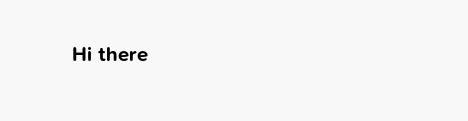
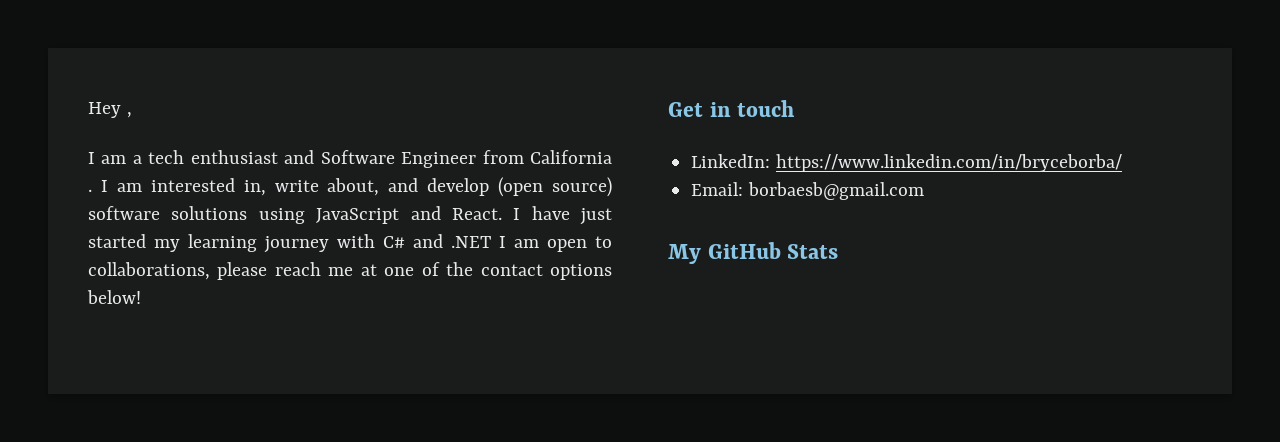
- Hi there
+ Hey ,
+ I am a tech enthusiast and Software Engineer from California . I am interested in, write about, and develop (open source) software solutions using JavaScript and React. I have just started my learning journey with C# and .NET I am open to collaborations, please reach me at one of the contact options below!
+ Get in touch
+ LinkedIn: https://www.linkedin.com/in/bryceborba/
+ Email: borbaesb@gmail.com
+ My GitHub Stats

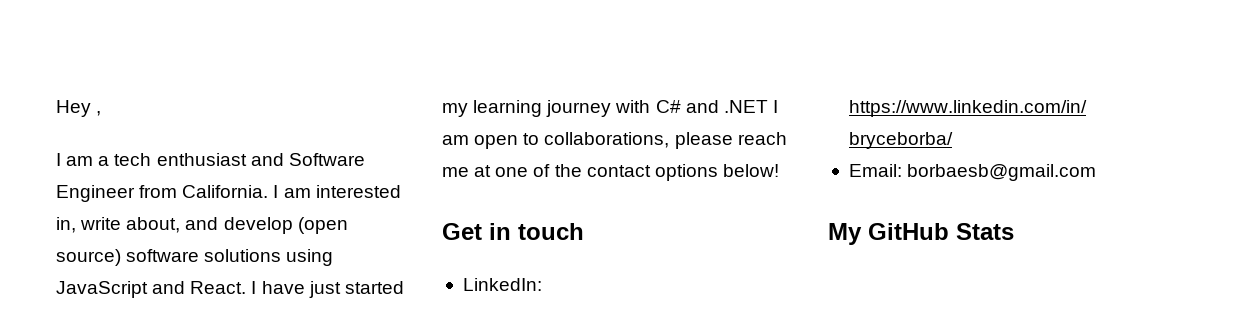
- I am a tech enthusiast and Software Engineer from California .
+ I am a tech enthusiast and Software Engineer from California.

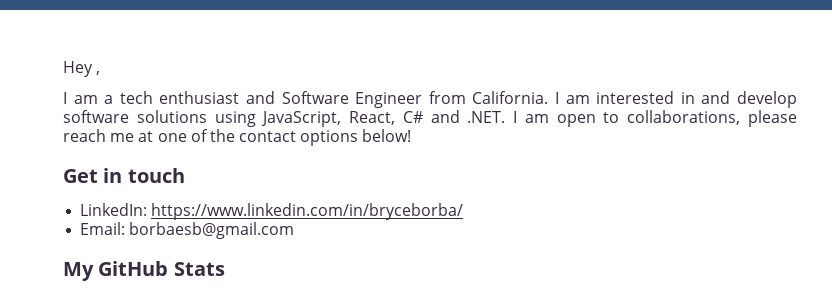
- I am interested in, write about, and develop (open source) software solutions using JavaScript and React. I have just started my learning journey with C# and .NET I am open to collaborations, please reach me at one of the contact options below!
+ I am interested in and develop software solutions using JavaScript, React, C# and .NET. I am open to collaborations, please reach me at one of the contact options below!

